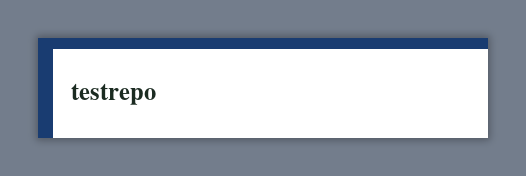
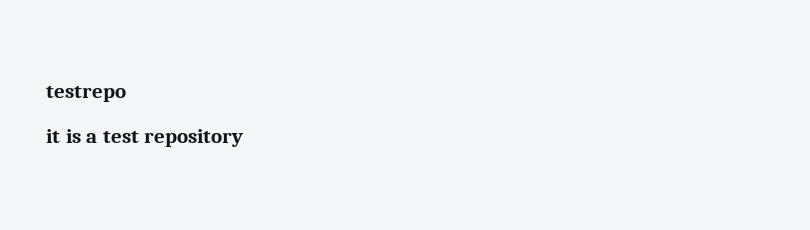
+ it is a test repository

